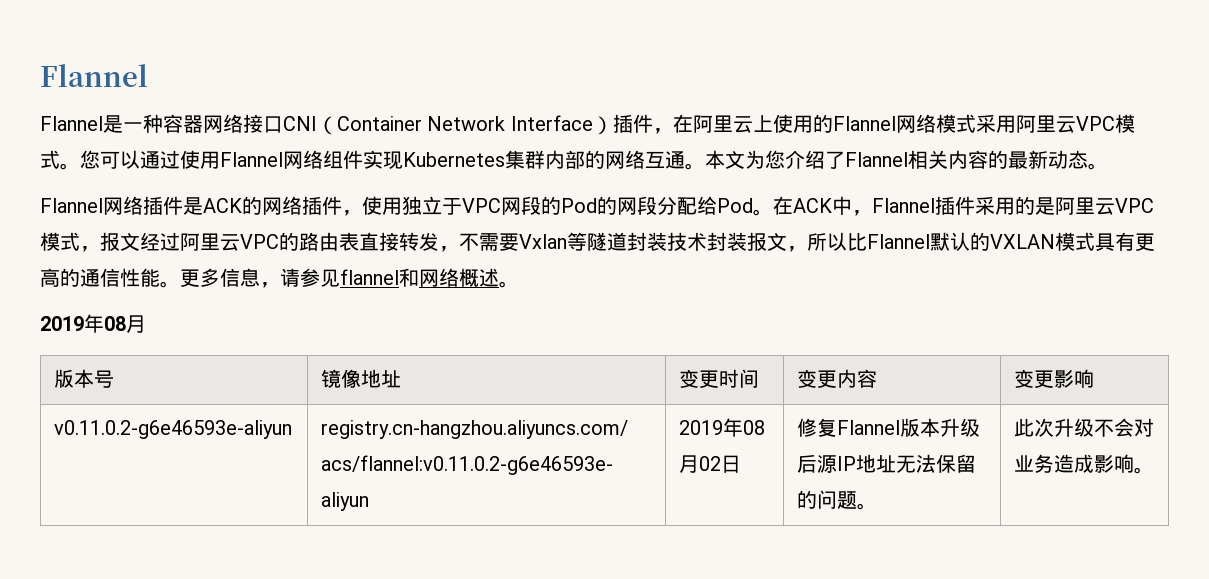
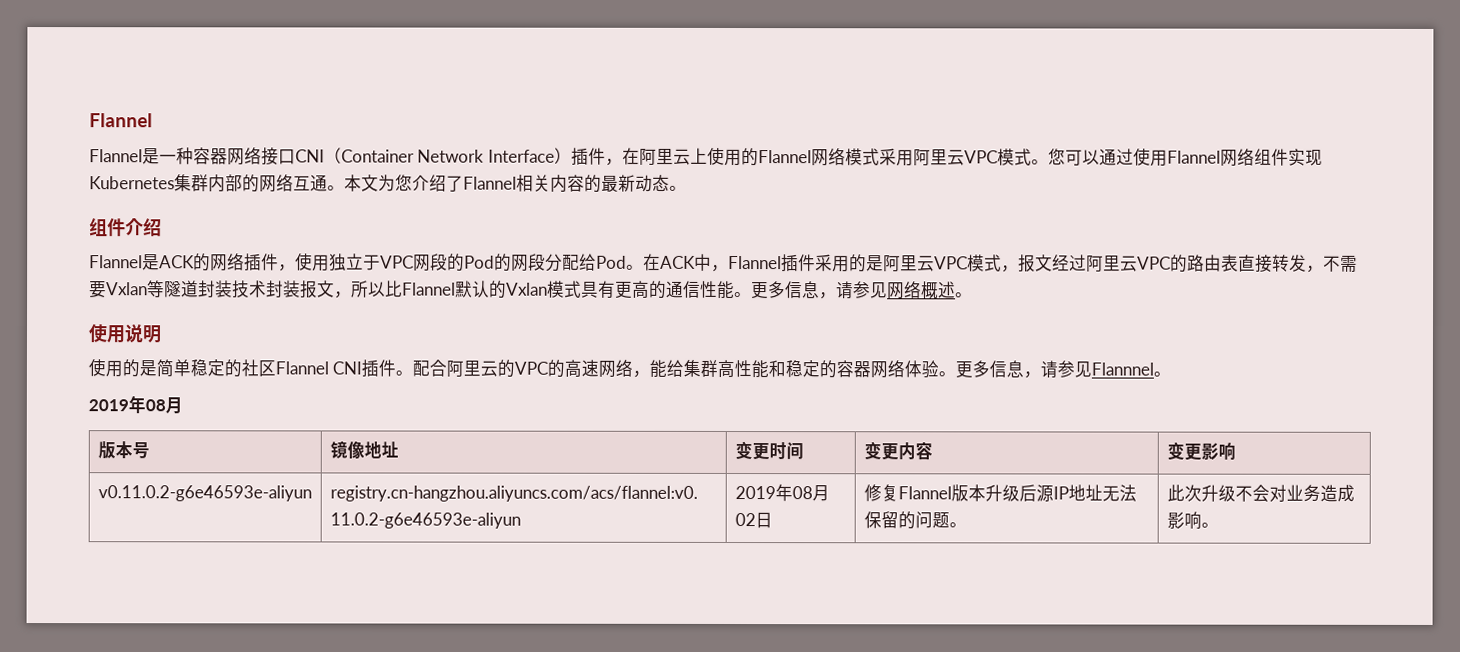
- Flannel网络插件是ACK的网络插件，使用独立于VPC网段的Pod的网段分配给Pod。
+ 组件介绍
+ Flannel是ACK的网络插件，使用独立于VPC网段的Pod的网段分配给Pod。
- 在ACK中，Flannel插件采用的是阿里云VPC模式，报文经过阿里云VPC的路由表直接转发，不需要Vxlan等隧道封装技术封装报文，所以比Flannel默认的VXLAN模式具有更高的通信性能。
+ 在ACK中，Flannel插件采用的是阿里云VPC模式，报文经过阿里云VPC的路由表直接转发，不需要Vxlan等隧道封装技术封装报文，所以比Flannel默认的Vxlan模式具有更高的通信性能。
- 更多信息，请参见flannel和网络概述。
+ 更多信息，请参见网络概述。
+ 使用说明
+ 使用的是简单稳定的社区Flannel CNI插件。配合阿里云的VPC的高速网络，能给集群高性能和稳定的容器网络体验。更多信息，请参见Flannnel。

